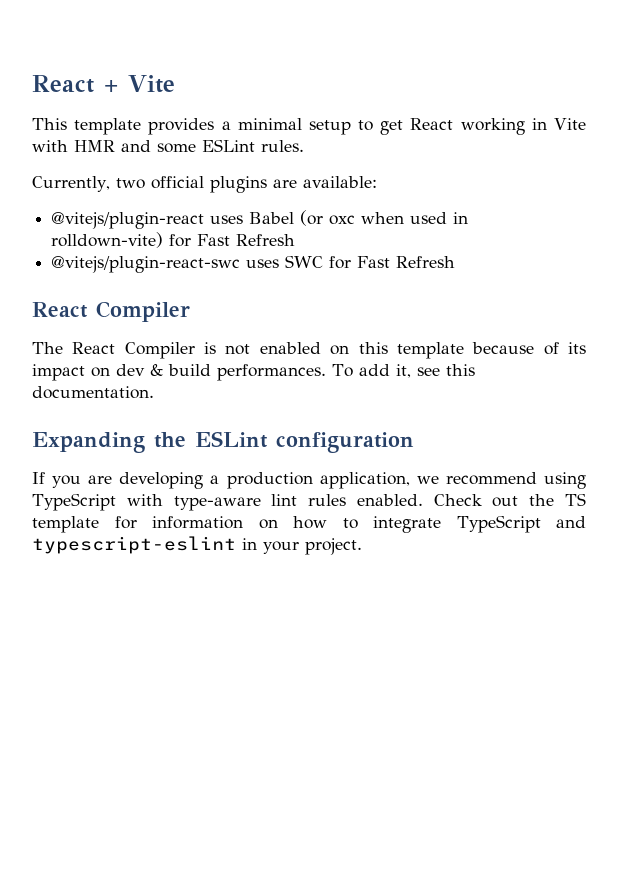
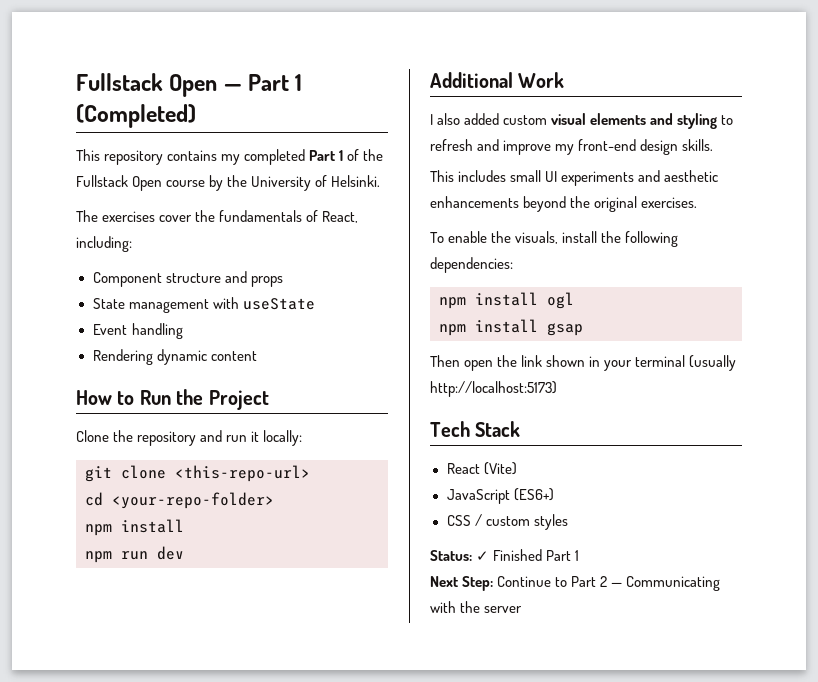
- React + Vite
- This template provides a minimal setup to get React working in Vite with HMR and some ESLint rules.
- Currently, two official plugins are available:
- @vitejs/plugin-react uses Babel (or oxc when used in rolldown-vite) for Fast Refresh
- @vitejs/plugin-react-swc uses SWC for Fast Refresh
- React Compiler
- The React Compiler is not enabled on this template because of its impact on dev & build performances. To add it, see this documentation.
- Expanding the ESLint configuration
- If you are developing a production application, we recommend using TypeScript with type-aware lint rules enabled. Check out the TS template for information on how to integrate TypeScript and typescript-eslint in your project.
+ Fullstack Open — Part 1 (Completed)
+ This repository contains my completed Part 1 of the Fullstack Open course by the University of Helsinki.
+ The exercises cover the fundamentals of React, including:
+ Component structure and props
+ State management with useState
+ Event handling
+ Rendering dynamic content
+ How to Run the Project
+ Clone the repository and run it locally:
+ git clone <this-repo-url>
+ cd <your-repo-folder>
+ npm install
+ npm run dev
+ Additional Work
+ I also added custom visual elements and styling to refresh and improve my front-end design skills.
+ This includes small UI experiments and aesthetic enhancements beyond the original exercises.
+ To enable the visuals, install the following dependencies:
+ npm install ogl
+ npm install gsap
+ Then open the link shown in your terminal (usually http://localhost:5173)
+ Tech Stack
+ React (Vite)
+ JavaScript (ES6+)
+ CSS / custom styles
+ Status: ✓ Finished Part 1
+ Next Step: Continue to Part 2 — Communicating with the server

